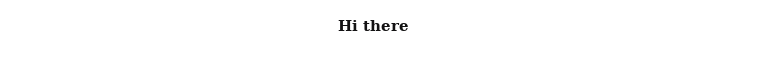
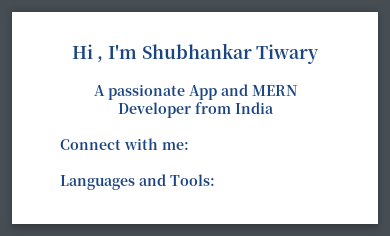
- Hi there
+ Hi , I'm Shubhankar Tiwary
+ A passionate App and MERN Developer from India
+ Connect with me:
+ Languages and Tools:

